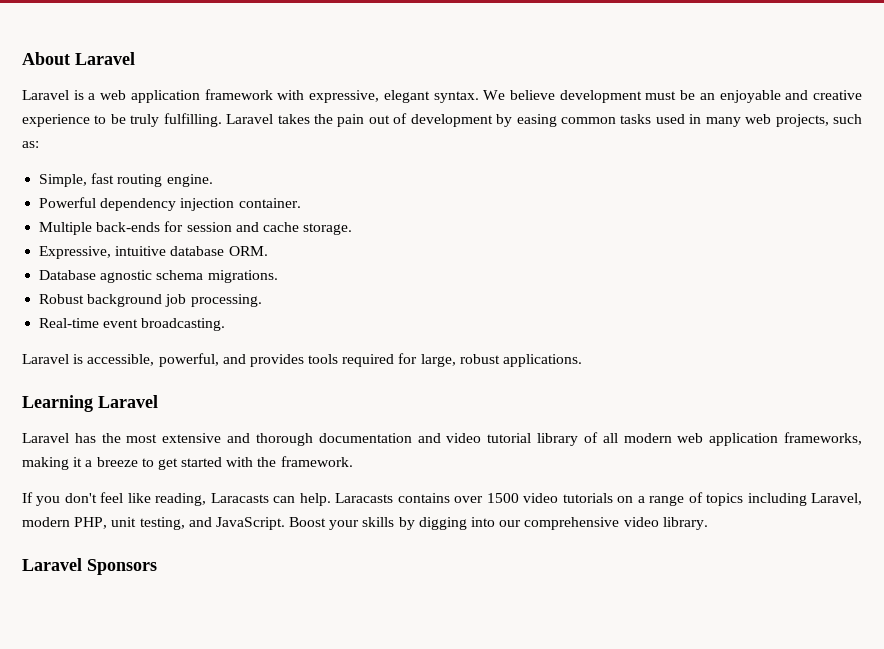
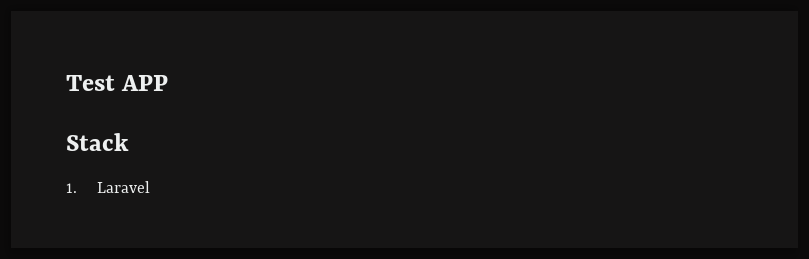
- About Laravel
- Laravel is a web application framework with expressive, elegant syntax. We believe development must be an enjoyable and creative experience to be truly fulfilling. Laravel takes the pain out of development by easing common tasks used in many web projects, such as:
- Simple, fast routing engine.
- Powerful dependency injection container.
- Multiple back-ends for session and cache storage.
- Expressive, intuitive database ORM.
- Database agnostic schema migrations.
- Robust background job processing.
- Real-time event broadcasting.
- Laravel is accessible, powerful, and provides tools required for large, robust applications.
- Learning Laravel
- Laravel has the most extensive and thorough documentation and video tutorial library of all modern web application frameworks, making it a breeze to get started with the framework.
- If you don't feel like reading, Laracasts can help. Laracasts contains over 1500 video tutorials on a range of topics including Laravel, modern PHP, unit testing, and JavaScript. Boost your skills by digging into our comprehensive video library.
- Laravel Sponsors
+ Test APP
+ Stack
+ 1. Laravel

